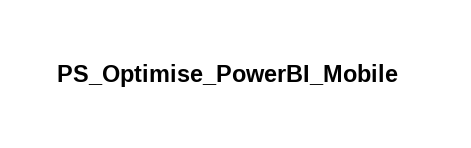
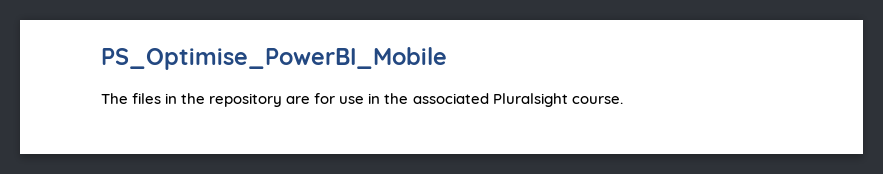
+ The files in the repository are for use in the associated Pluralsight course.

